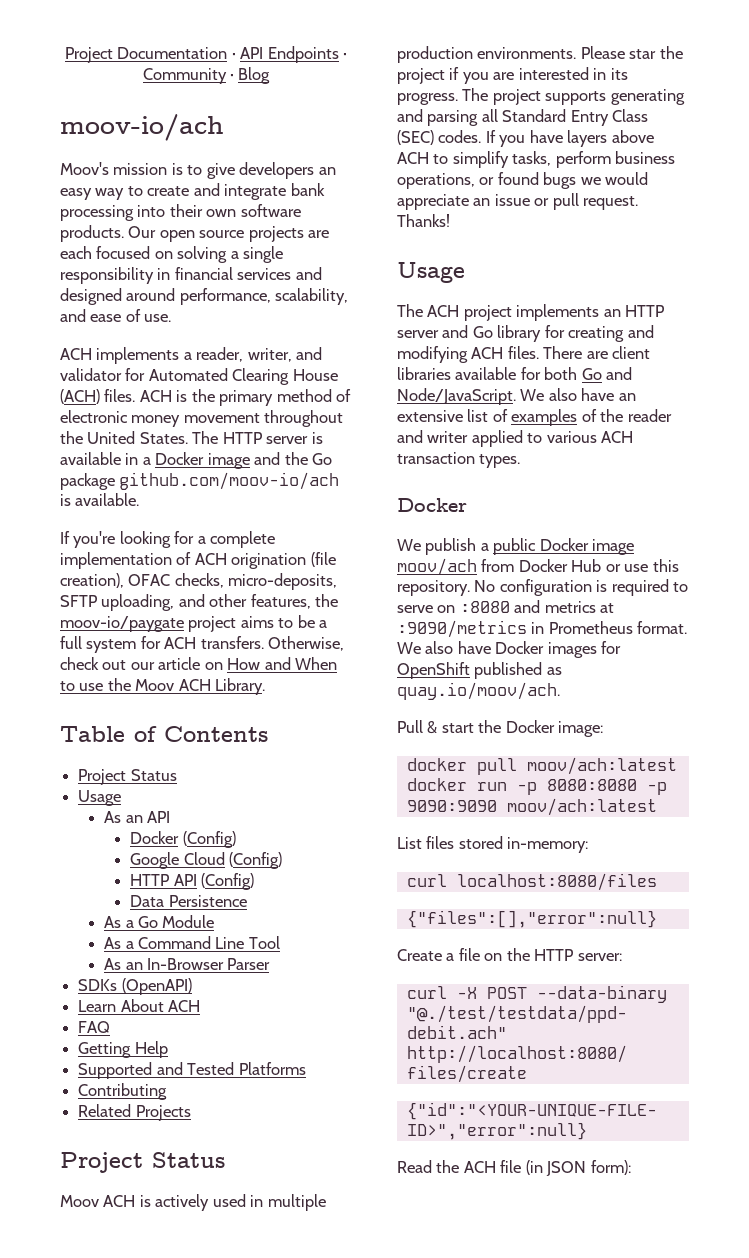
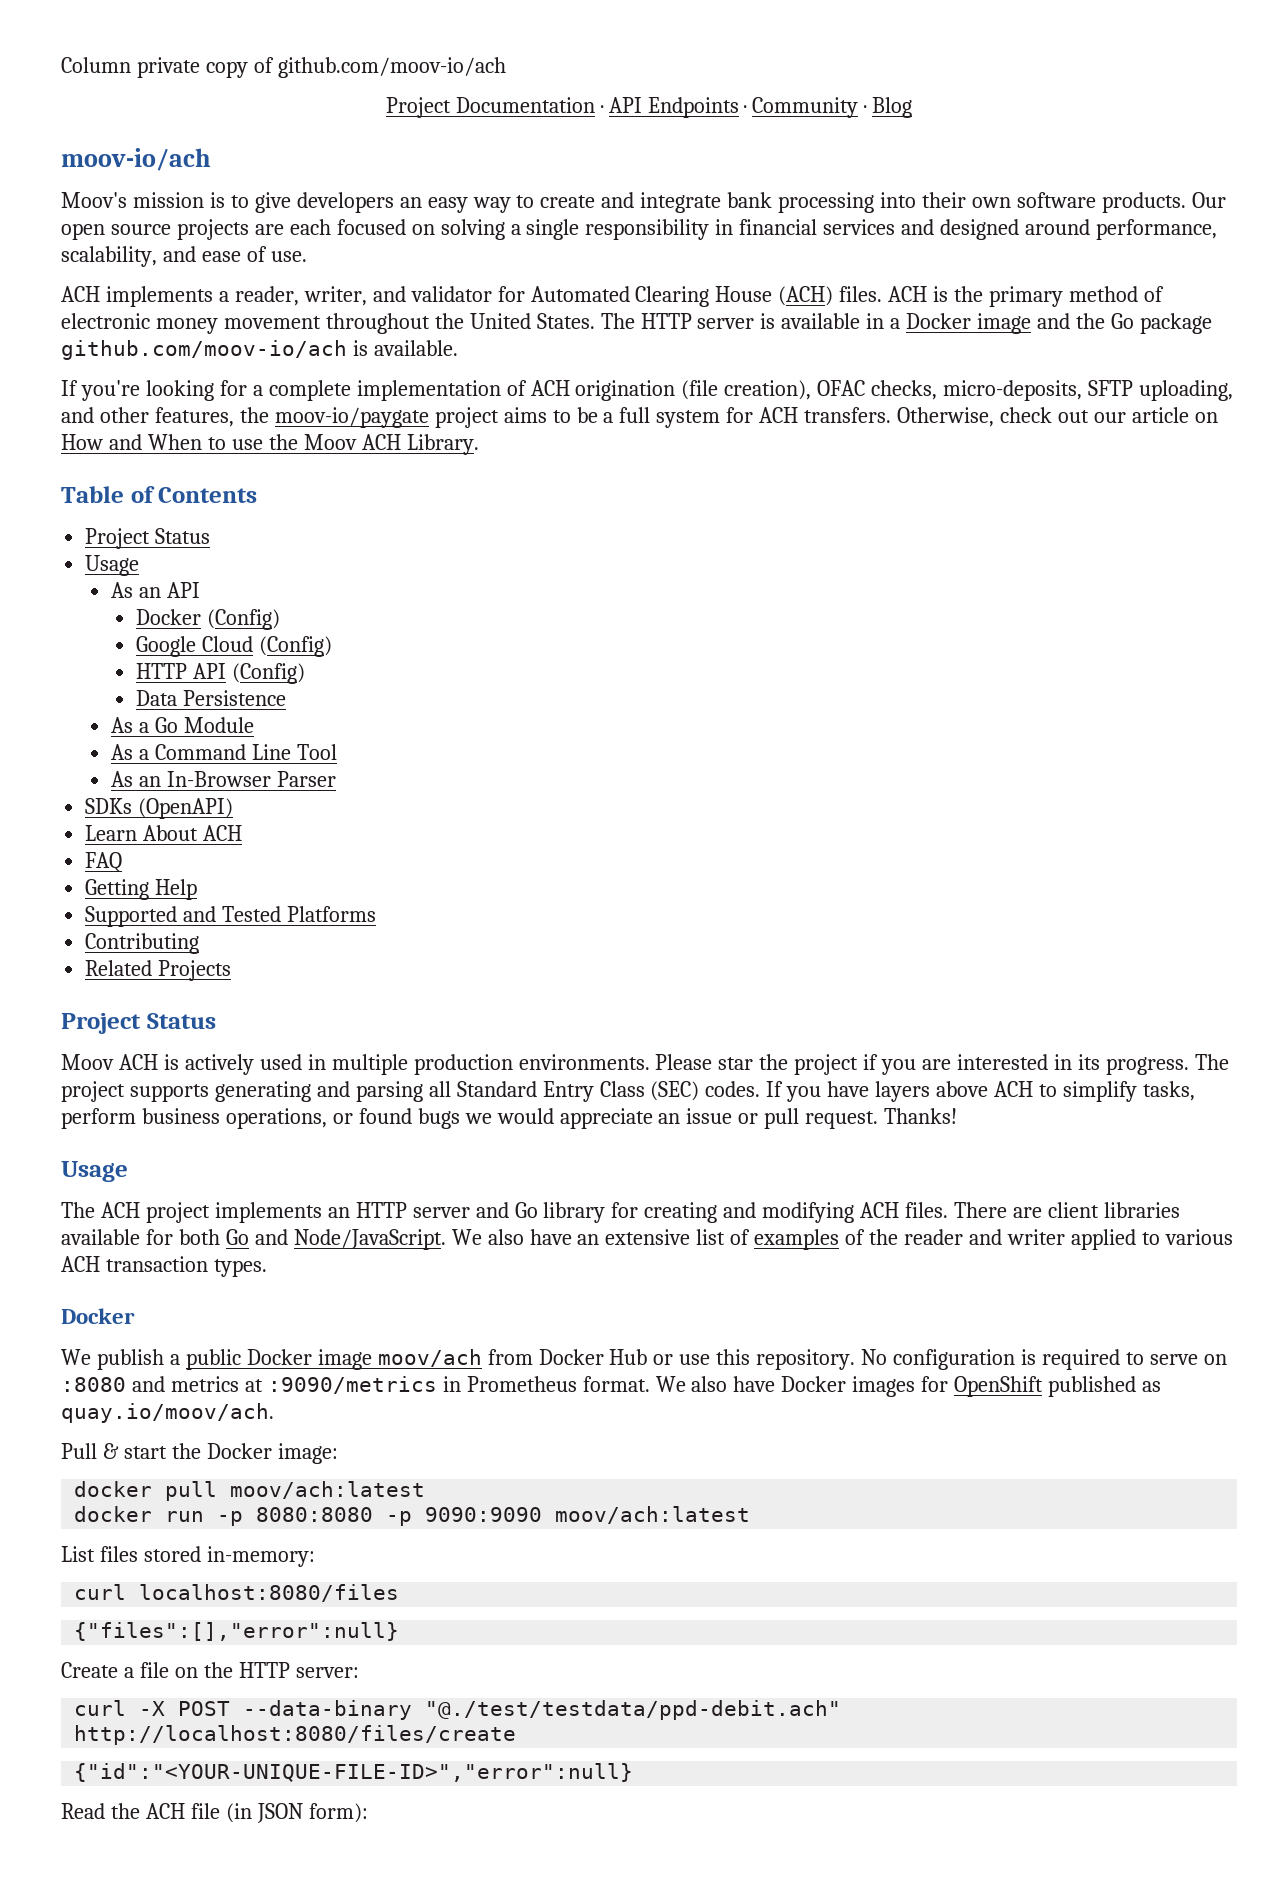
+ Column private copy of github.com/moov-io/ach

